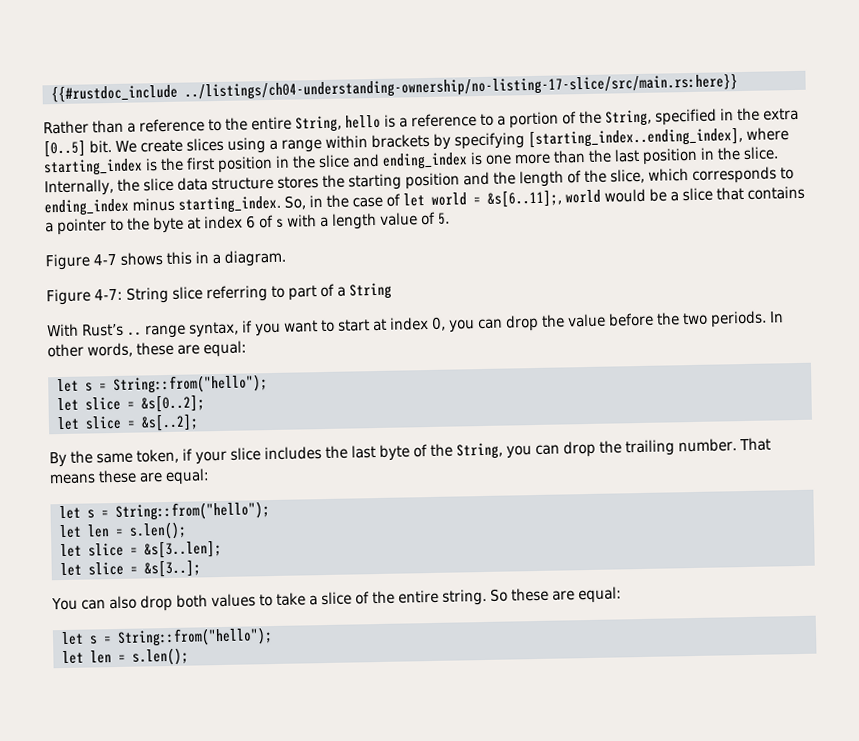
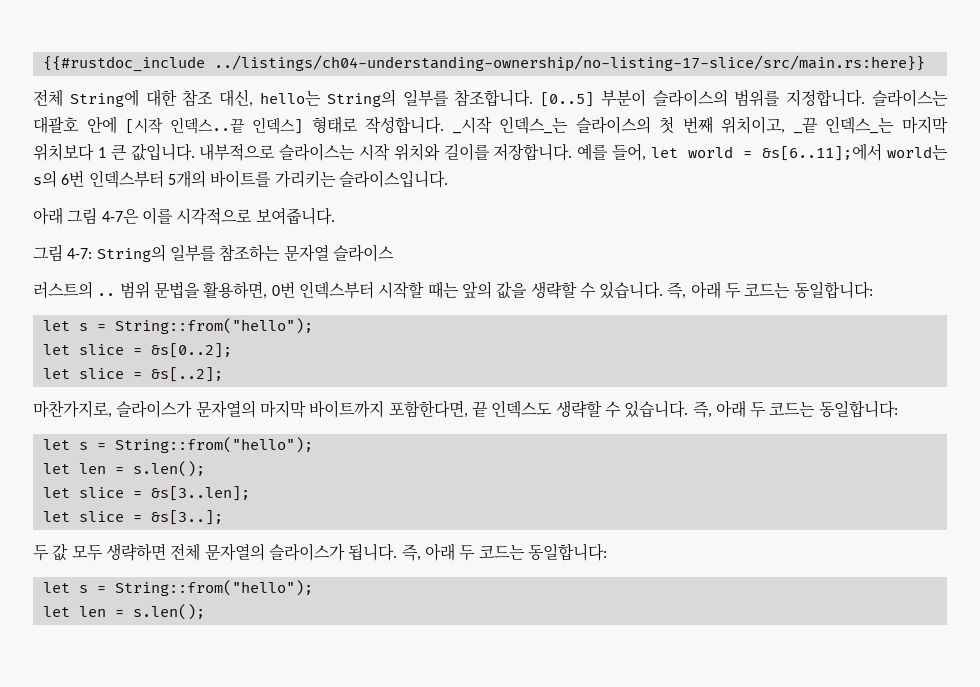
- Rather than a reference to the entire String, hello is a reference to a portion of the String, specified in the extra [0..5] bit. We create slices using a range within brackets by specifying [starting_index..ending_index], where starting_index is the first position in the slice and ending_index is one more than the last position in the slice. Internally, the slice data structure stores the starting position and the length of the slice, which corresponds to ending_index minus starting_index. So, in the case of let world = &s[6..11];, world would be a slice that contains a pointer to the byte at index 6 of s with a length value of 5.
- Figure 4-7 shows this in a diagram.
- Figure 4-7: String slice referring to part of a String
- With Rust’s .. range syntax, if you want to start at index 0, you can drop the value before the two periods. In other words, these are equal:
+ 전체 String에 대한 참조 대신, hello는 String의 일부를 참조합니다. [0..5] 부분이 슬라이스의 범위를 지정합니다. 슬라이스는 대괄호 안에 [시작 인덱스..끝 인덱스] 형태로 작성합니다. _시작 인덱스_는 슬라이스의 첫 번째 위치이고, _끝 인덱스_는 마지막 위치보다 1 큰 값입니다. 내부적으로 슬라이스는 시작 위치와 길이를 저장합니다. 예를 들어, let world = &s[6..11];에서 world는 s의 6번 인덱스부터 5개의 바이트를 가리키는 슬라이스입니다.
+ 아래 그림 4-7은 이를 시각적으로 보여줍니다.
+ 그림 4-7: String의 일부를 참조하는 문자열 슬라이스
+ 러스트의 .. 범위 문법을 활용하면, 0번 인덱스부터 시작할 때는 앞의 값을 생략할 수 있습니다. 즉, 아래 두 코드는 동일합니다:
- By the same token, if your slice includes the last byte of the String, you can drop the trailing number. That means these are equal:
+ 마찬가지로, 슬라이스가 문자열의 마지막 바이트까지 포함한다면, 끝 인덱스도 생략할 수 있습니다. 즉, 아래 두 코드는 동일합니다:
- You can also drop both values to take a slice of the entire string. So these are equal:
+ 두 값 모두 생략하면 전체 문자열의 슬라이스가 됩니다. 즉, 아래 두 코드는 동일합니다:

